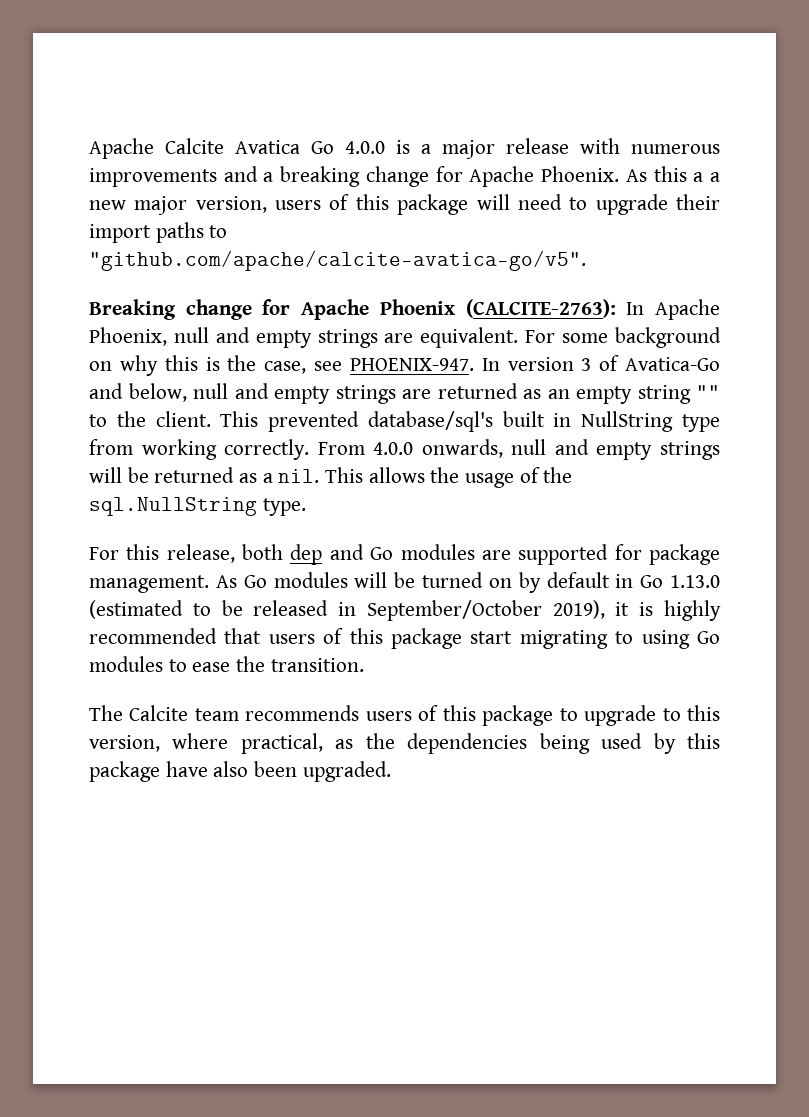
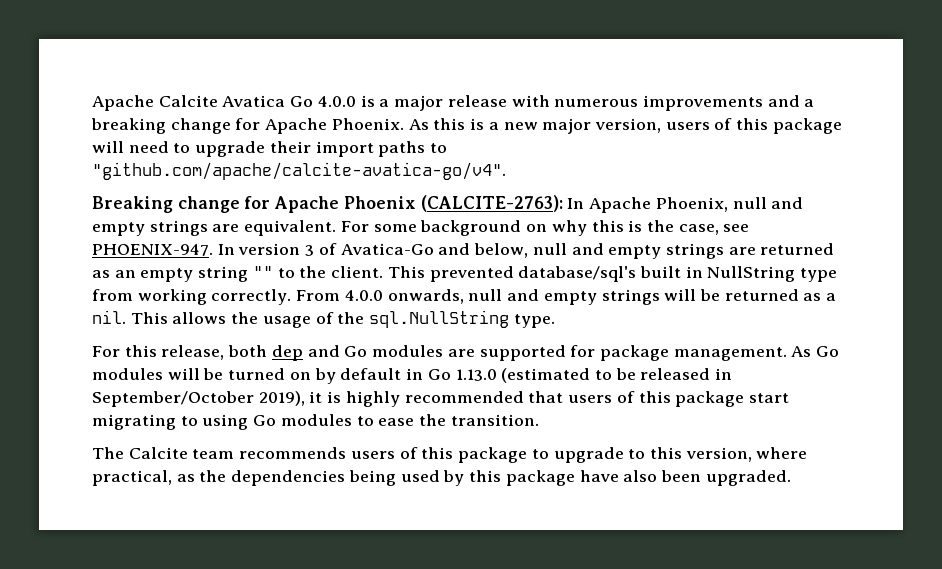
- As this a a new major version, users of this package will need to upgrade their import paths to "github.com/apache/calcite-avatica-go/v5".
+ As this is a new major version, users of this package will need to upgrade their import paths to "github.com/apache/calcite-avatica-go/v4".

